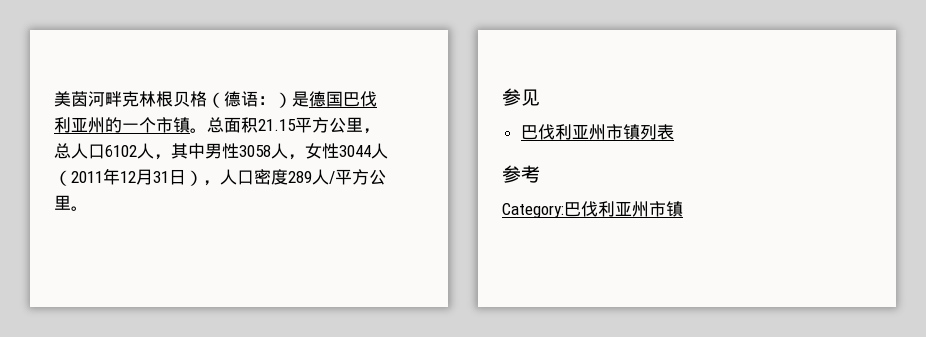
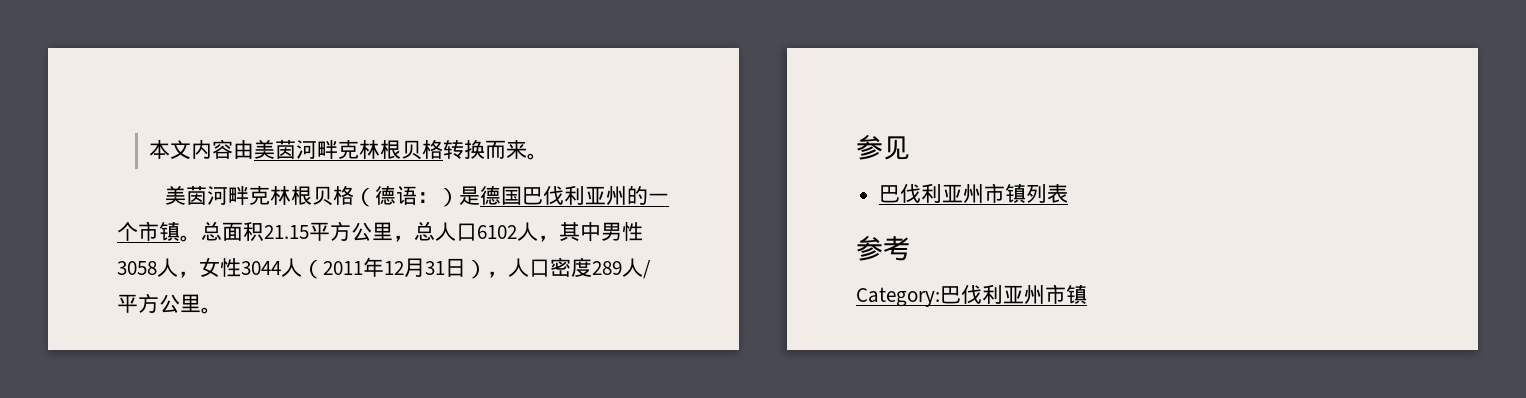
+ 本文内容由美茵河畔克林根贝格转换而来。

